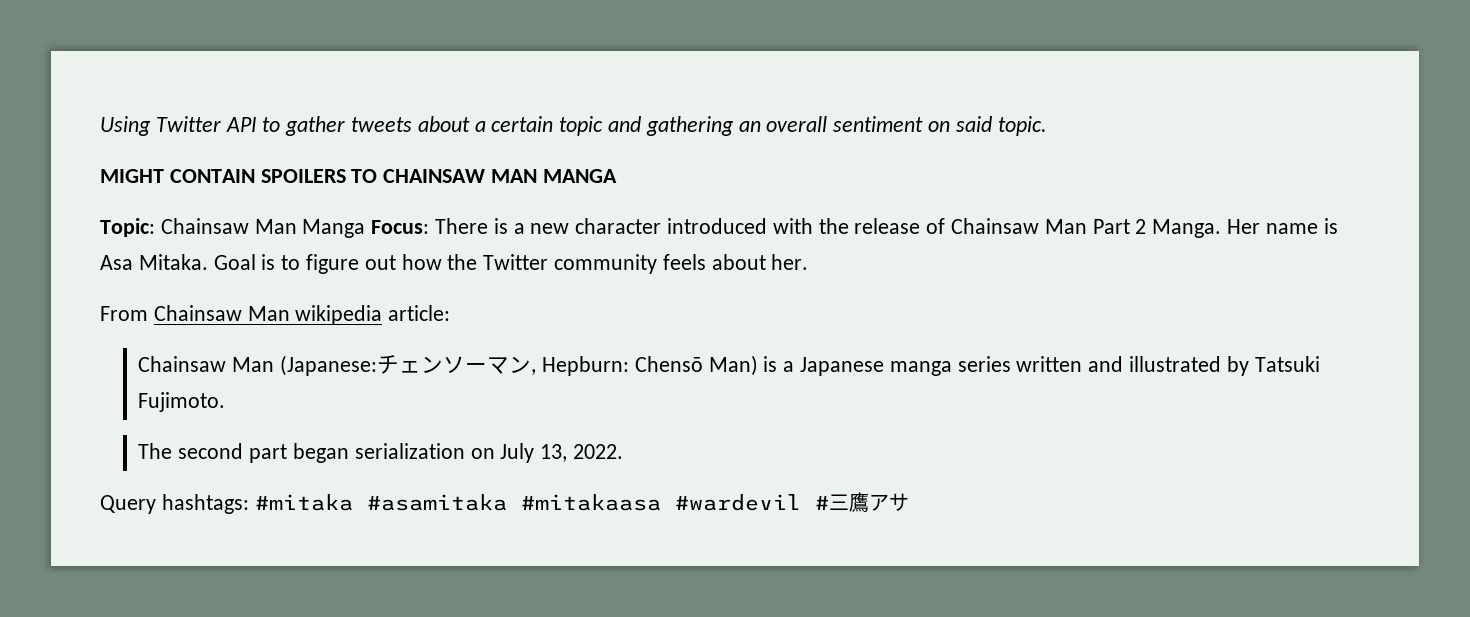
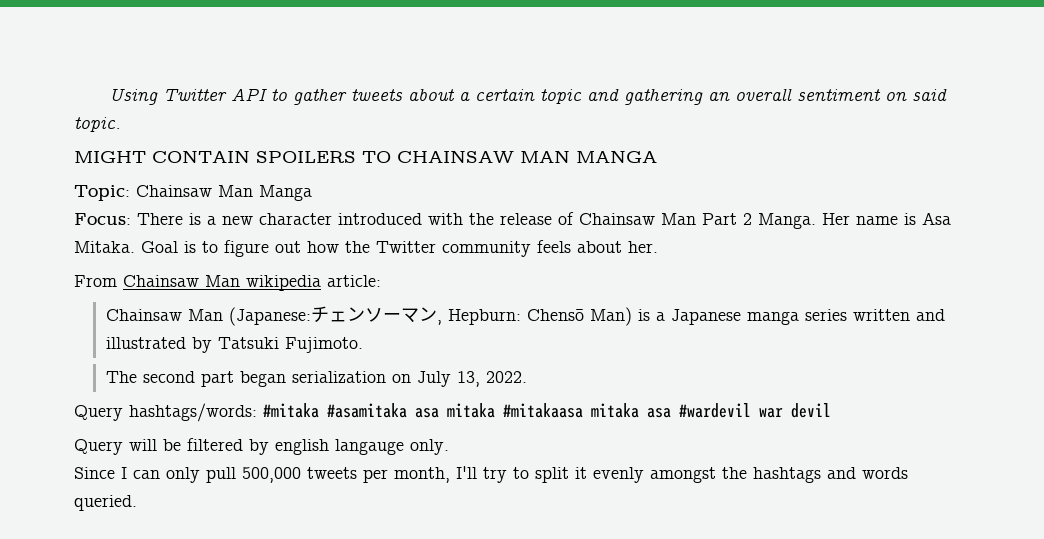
- Topic: Chainsaw Man Manga Focus: There is a new character introduced with the release of Chainsaw Man Part 2 Manga.
+ Topic: Chainsaw Man Manga
+ Focus: There is a new character introduced with the release of Chainsaw Man Part 2 Manga.
- Query hashtags: #mitaka #asamitaka #mitakaasa #wardevil #三鷹アサ
+ Query hashtags/words: #mitaka #asamitaka asa mitaka #mitakaasa mitaka asa #wardevil war devil
+ Query will be filtered by english langauge only.
+ Since I can only pull 500,000 tweets per month, I'll try to split it evenly amongst the hashtags and words queried.

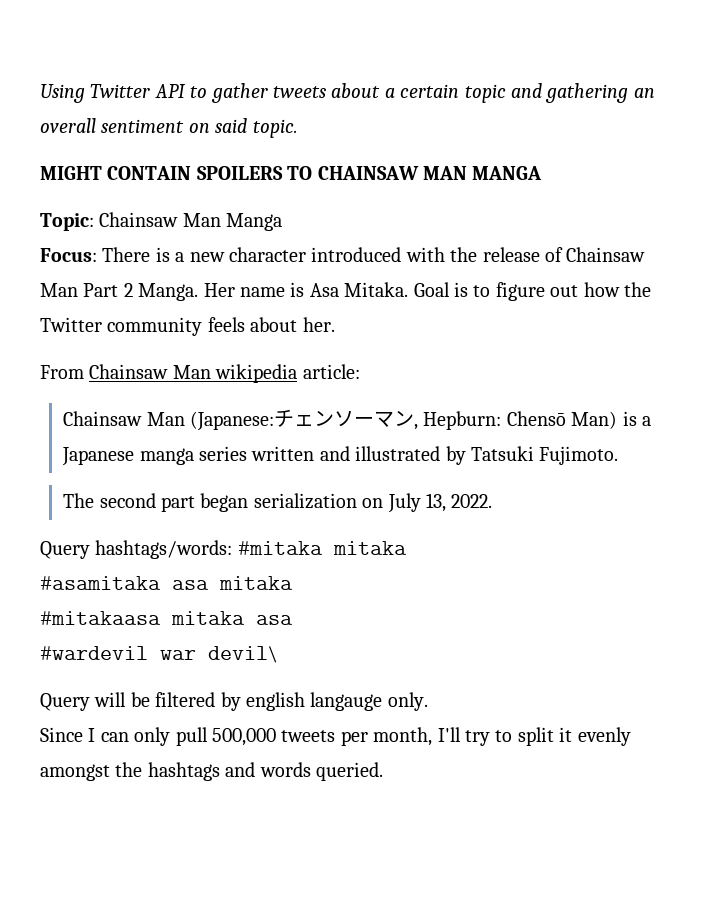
- Query hashtags/words: #mitaka #asamitaka asa mitaka #mitakaasa mitaka asa #wardevil war devil
+ Query hashtags/words: #mitaka mitaka
+ #asamitaka asa mitaka
+ #mitakaasa mitaka asa
+ #wardevil war devil\

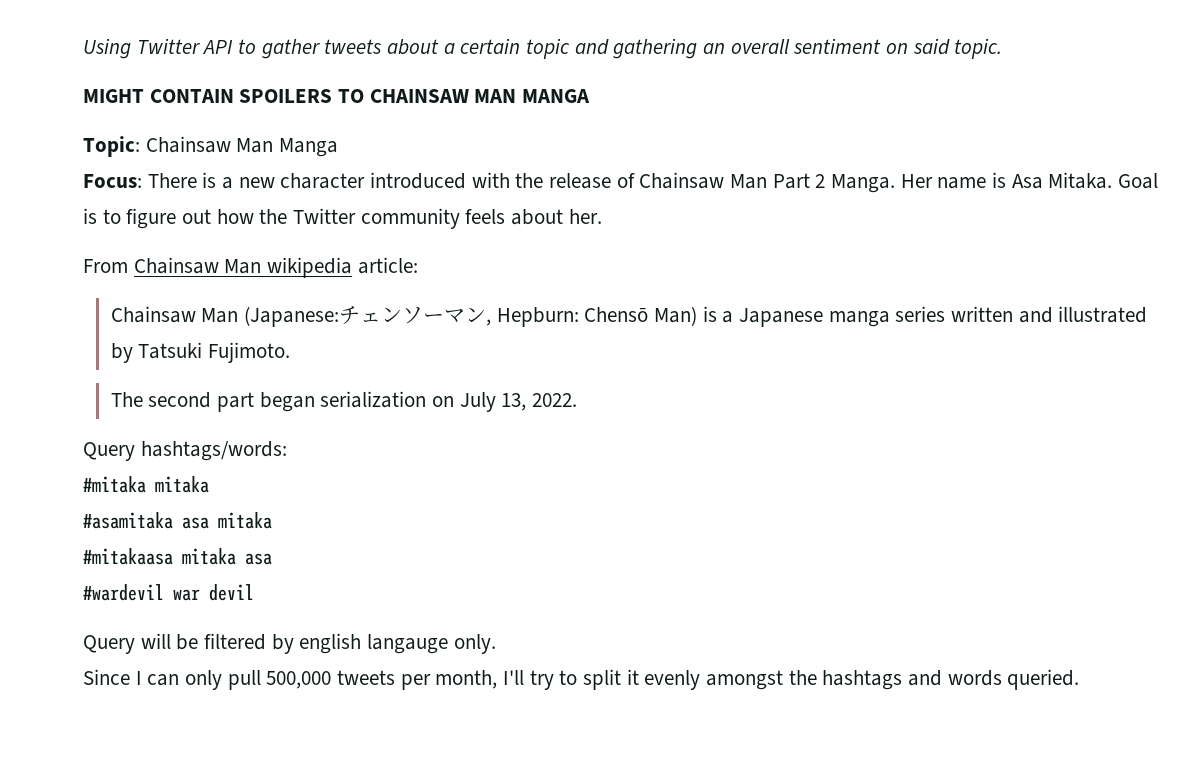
- Query hashtags/words: #mitaka mitaka
+ Query hashtags/words:
+ #mitaka mitaka
- #wardevil war devil\
+ #wardevil war devil

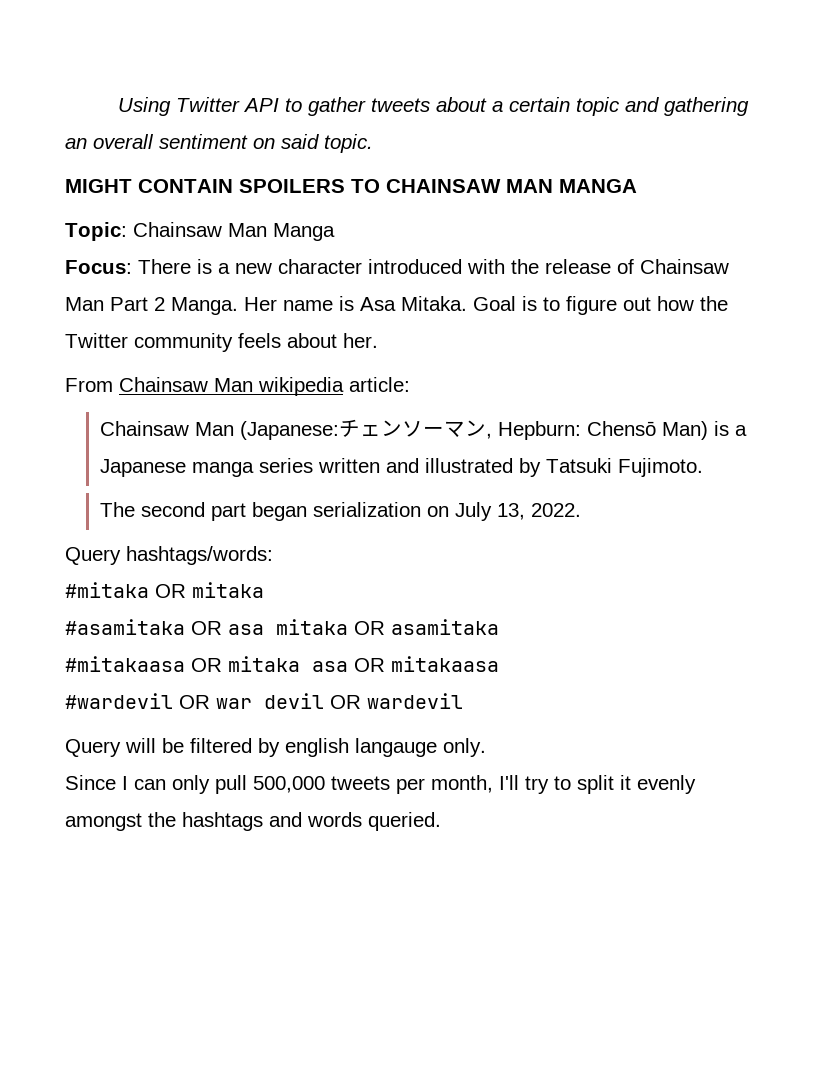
- #mitaka mitaka
+ #mitaka OR mitaka
- #asamitaka asa mitaka
+ #asamitaka OR asa mitaka OR asamitaka
- #mitakaasa mitaka asa
+ #mitakaasa OR mitaka asa OR mitakaasa
- #wardevil war devil
+ #wardevil OR war devil OR wardevil

